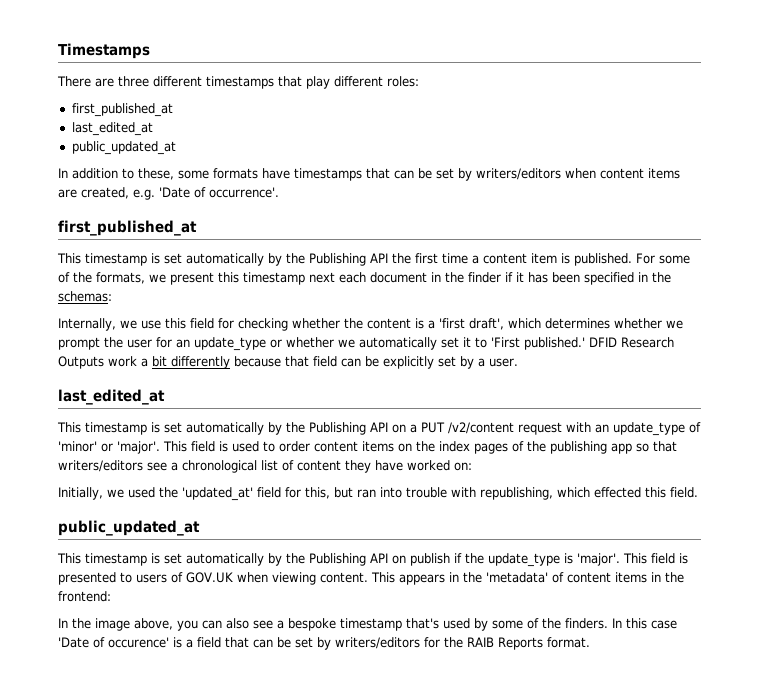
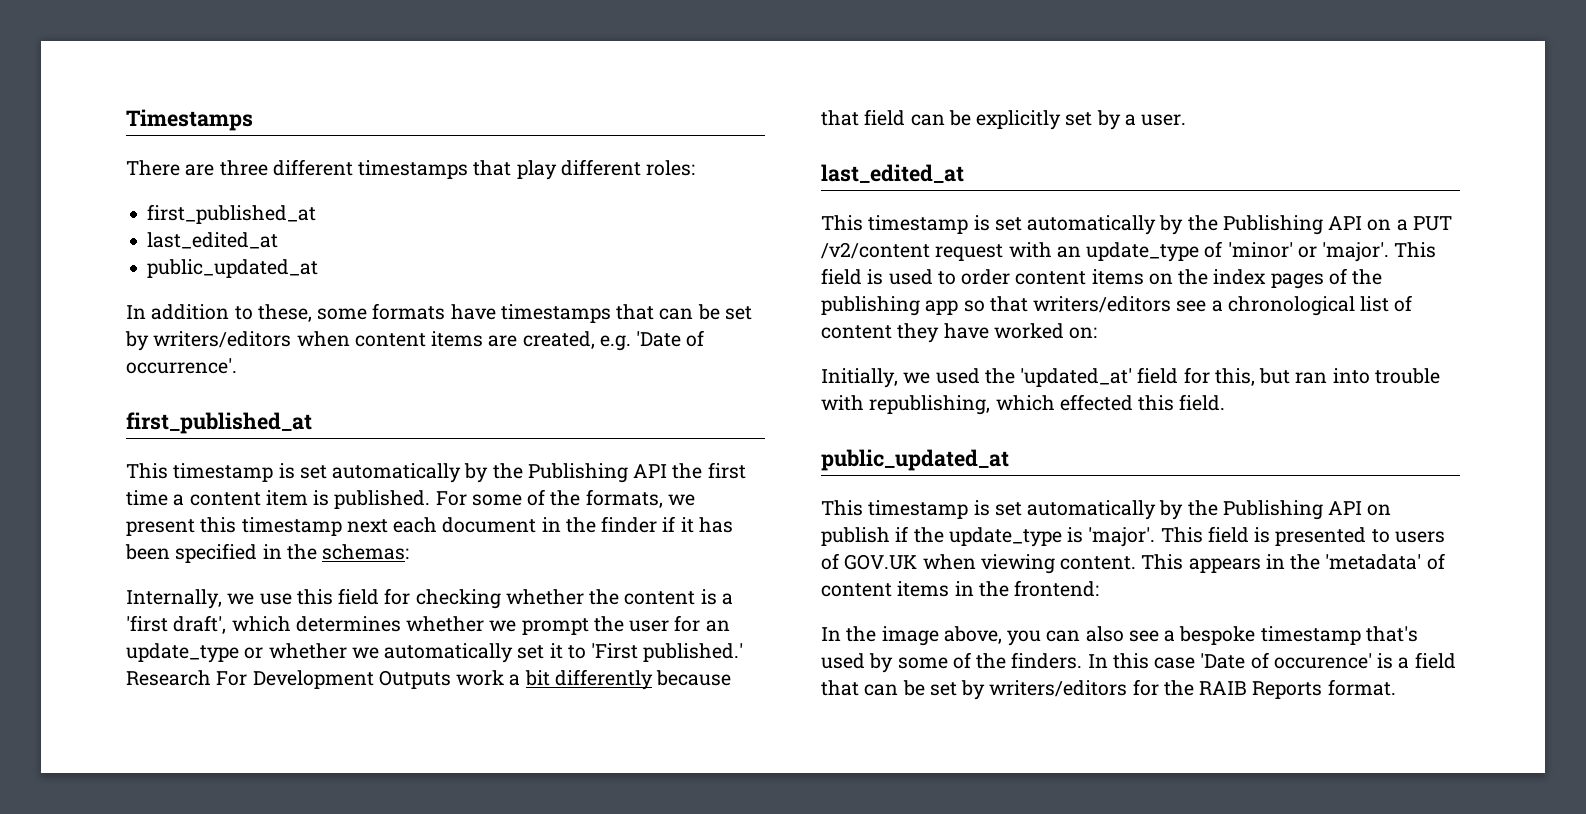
- DFID Research Outputs work a bit differently because that field can be explicitly set by a user.
+ Research For Development Outputs work a bit differently because that field can be explicitly set by a user.

